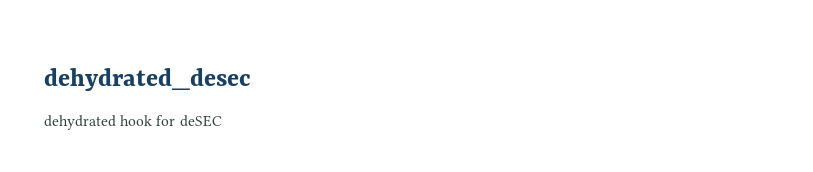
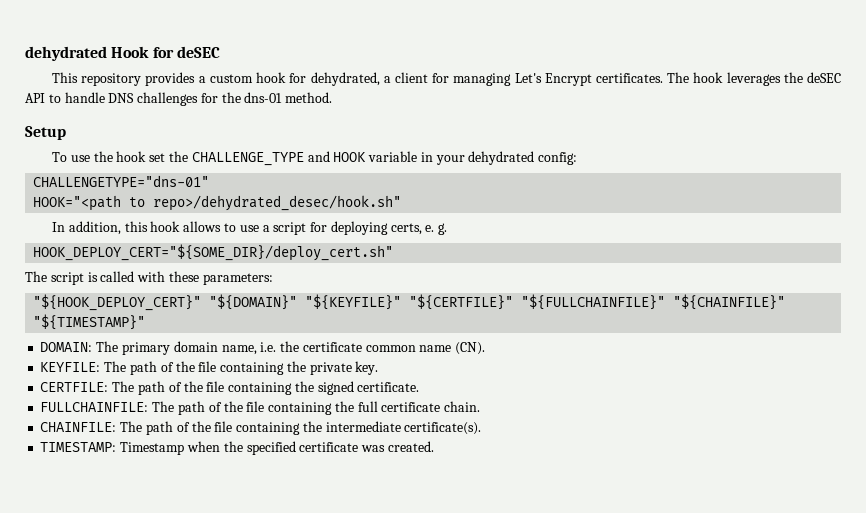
- dehydrated_desec
- dehydrated hook for deSEC
+ dehydrated Hook for deSEC
+ This repository provides a custom hook for dehydrated, a client for managing Let's Encrypt certificates. The hook leverages the deSEC API to handle DNS challenges for the dns-01 method.
+ Setup
+ To use the hook set the CHALLENGE_TYPE and HOOK variable in your dehydrated config:
+ CHALLENGETYPE="dns-01"
+ HOOK="<path to repo>/dehydrated_desec/hook.sh"
+ In addition, this hook allows to use a script for deploying certs, e. g.
+ HOOK_DEPLOY_CERT="${SOME_DIR}/deploy_cert.sh"
+ The script is called with these parameters:
+ "${HOOK_DEPLOY_CERT}" "${DOMAIN}" "${KEYFILE}" "${CERTFILE}" "${FULLCHAINFILE}" "${CHAINFILE}" "${TIMESTAMP}"
+ DOMAIN: The primary domain name, i.e. the certificate common name (CN).
+ KEYFILE: The path of the file containing the private key.
+ CERTFILE: The path of the file containing the signed certificate.
+ FULLCHAINFILE: The path of the file containing the full certificate chain.
+ CHAINFILE: The path of the file containing the intermediate certificate(s).
+ TIMESTAMP: Timestamp when the specified certificate was created.

